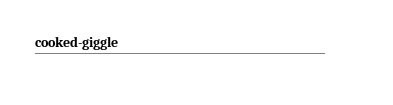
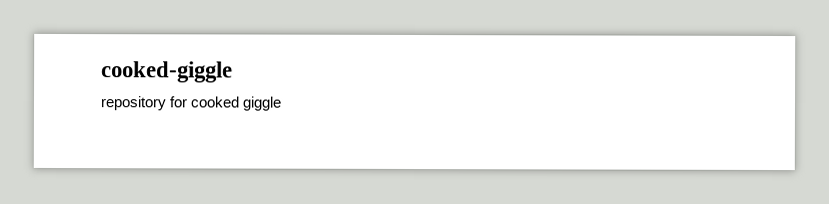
+ repository for cooked giggle

